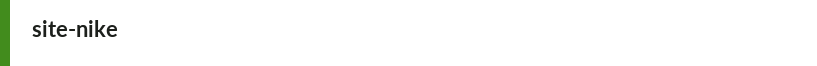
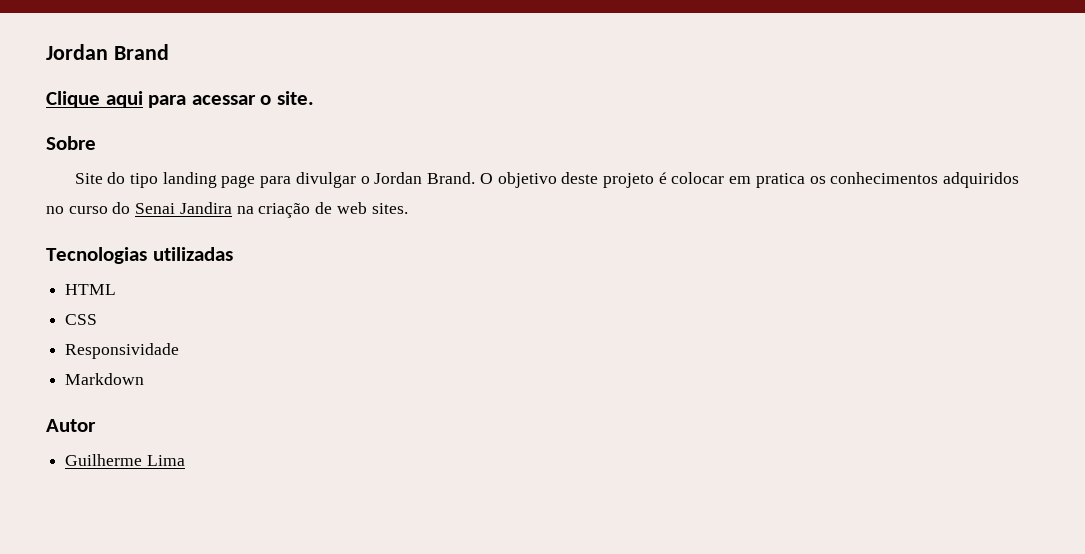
- site-nike
+ Jordan Brand
+ Clique aqui para acessar o site.
+ Sobre
+ Site do tipo landing page para divulgar o Jordan Brand. O objetivo deste projeto é colocar em pratica os conhecimentos adquiridos no curso do Senai Jandira na criação de web sites.
+ Tecnologias utilizadas
+ HTML
+ CSS
+ Responsividade
+ Markdown
+ Autor
+ Guilherme Lima

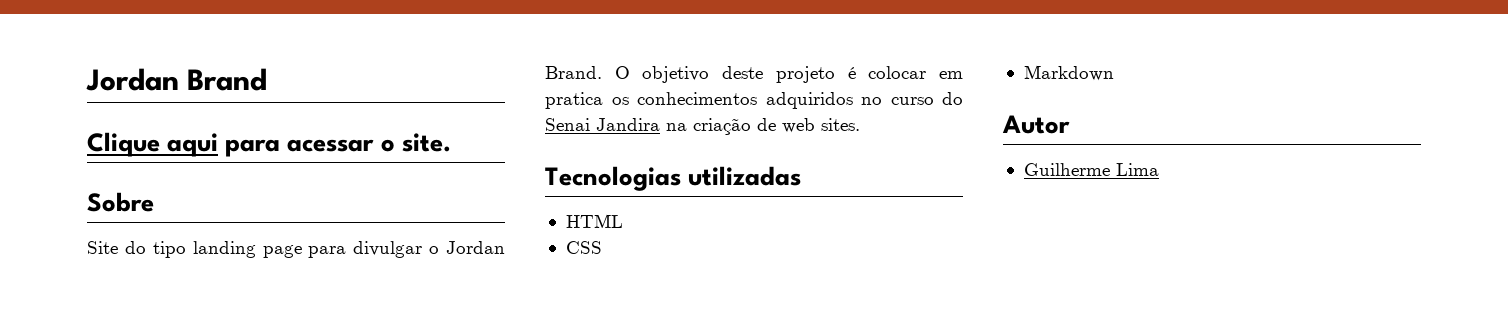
- Responsividade

